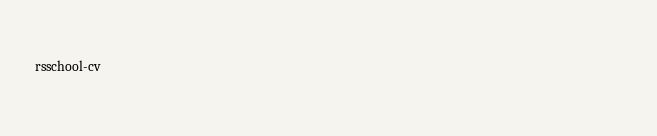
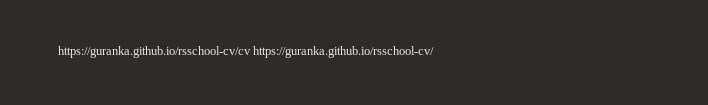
- rsschool-cv
+ https://guranka.github.io/rsschool-cv/cv https://guranka.github.io/rsschool-cv/

